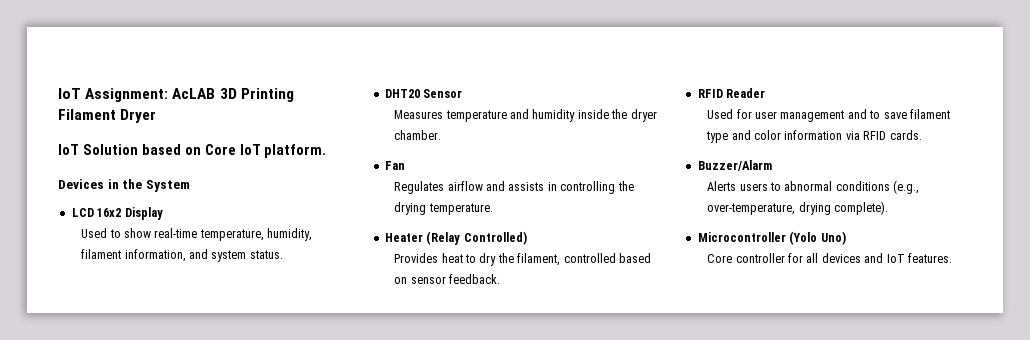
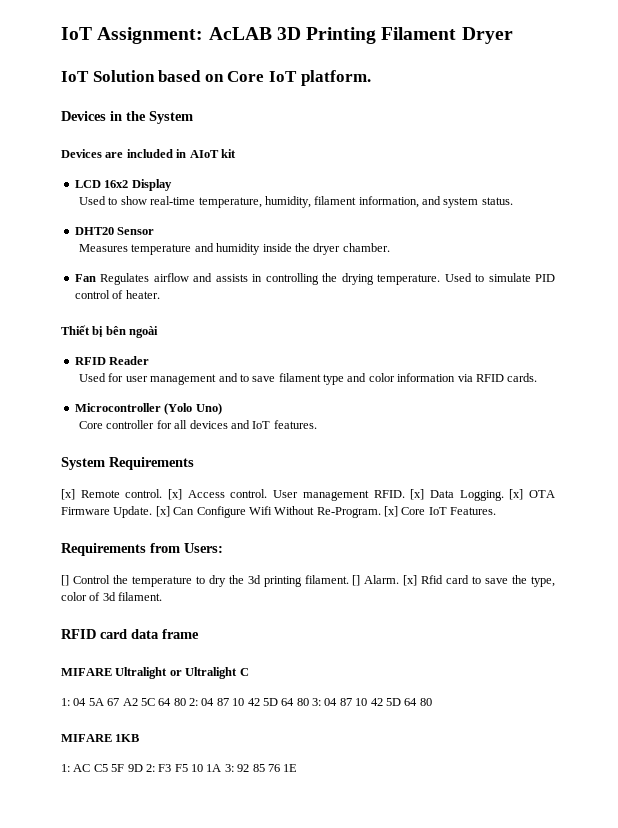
+ Devices are included in AIoT kit
- Fan
- Regulates airflow and assists in controlling the drying temperature.
- Heater (Relay Controlled)
- Provides heat to dry the filament, controlled based on sensor feedback.
+ Fan Regulates airflow and assists in controlling the drying temperature. Used to simulate PID control of heater.
+ Thiết bị bên ngoài
- Buzzer/Alarm
- Alerts users to abnormal conditions (e.g., over-temperature, drying complete).
+ System Requirements
+ [x] Remote control. [x] Access control. User management RFID. [x] Data Logging. [x] OTA Firmware Update. [x] Can Configure Wifi Without Re-Program. [x] Core IoT Features.
+ Requirements from Users:
+ [] Control the temperature to dry the 3d printing filament. [] Alarm. [x] Rfid card to save the type, color of 3d filament.
+ RFID card data frame
+ MIFARE Ultralight or Ultralight C
+ 1: 04 5A 67 A2 5C 64 80 2: 04 87 10 42 5D 64 80 3: 04 87 10 42 5D 64 80
+ MIFARE 1KB
+ 1: AC C5 5F 9D 2: F3 F5 10 1A 3: 92 85 76 1E

